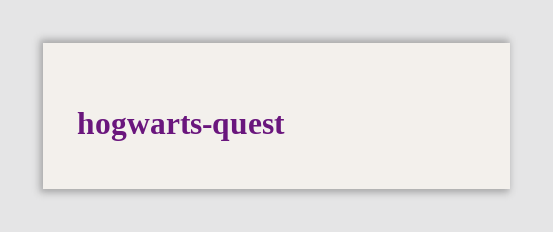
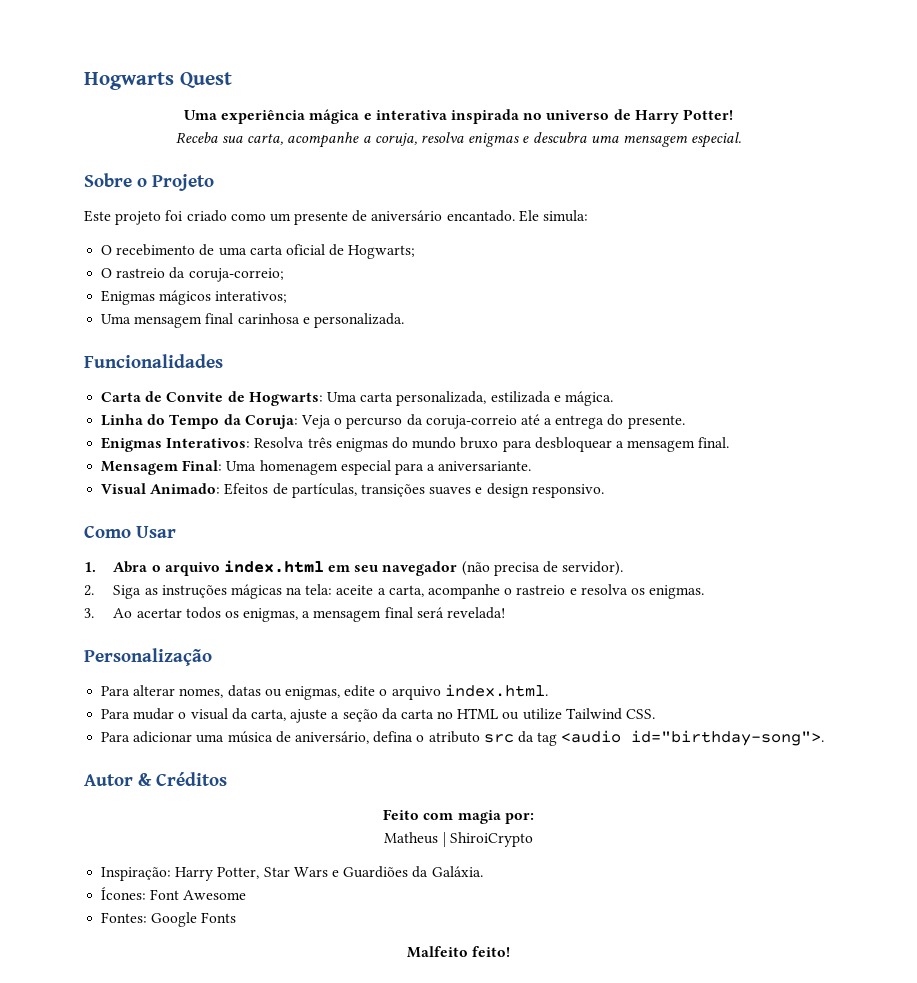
- hogwarts-quest
+ Hogwarts Quest
+ Uma experiência mágica e interativa inspirada no universo de Harry Potter!
+ Receba sua carta, acompanhe a coruja, resolva enigmas e descubra uma mensagem especial.
+ Sobre o Projeto
+ Este projeto foi criado como um presente de aniversário encantado. Ele simula:
+ O recebimento de uma carta oficial de Hogwarts;
+ O rastreio da coruja-correio;
+ Enigmas mágicos interativos;
+ Uma mensagem final carinhosa e personalizada.
+ Funcionalidades
+ Carta de Convite de Hogwarts: Uma carta personalizada, estilizada e mágica.
+ Linha do Tempo da Coruja: Veja o percurso da coruja-correio até a entrega do presente.
+ Enigmas Interativos: Resolva três enigmas do mundo bruxo para desbloquear a mensagem final.
+ Mensagem Final: Uma homenagem especial para a aniversariante.
+ Visual Animado: Efeitos de partículas, transições suaves e design responsivo.
+ Como Usar
+ 1. Abra o arquivo index.html em seu navegador (não precisa de servidor).
+ 2. Siga as instruções mágicas na tela: aceite a carta, acompanhe o rastreio e resolva os enigmas.
+ 3. Ao acertar todos os enigmas, a mensagem final será revelada!
+ Personalização
+ Para alterar nomes, datas ou enigmas, edite o arquivo index.html.
+ Para mudar o visual da carta, ajuste a seção da carta no HTML ou utilize Tailwind CSS.
+ Para adicionar uma música de aniversário, defina o atributo src da tag <audio id="birthday-song">.
+ Autor & Créditos
+ Feito com magia por:
+ Matheus | ShiroiCrypto
+ Inspiração: Harry Potter, Star Wars e Guardiões da Galáxia.
+ Ícones: Font Awesome
+ Fontes: Google Fonts
+ Malfeito feito!

